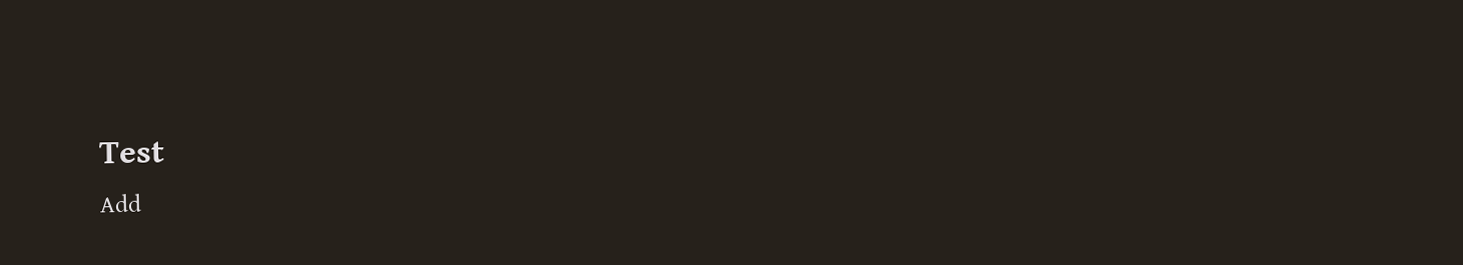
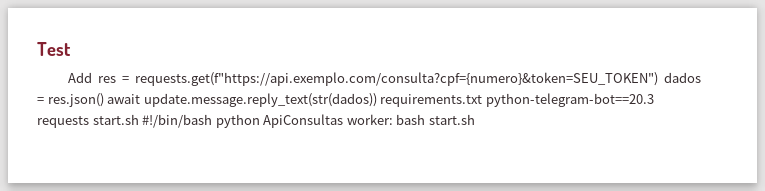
- Add
+ Add res = requests.get(f"https://api.exemplo.com/consulta?cpf={numero}&token=SEU_TOKEN") dados = res.json() await update.message.reply_text(str(dados)) requirements.txt python-telegram-bot==20.3 requests start.sh #!/bin/bash python ApiConsultas worker: bash start.sh

